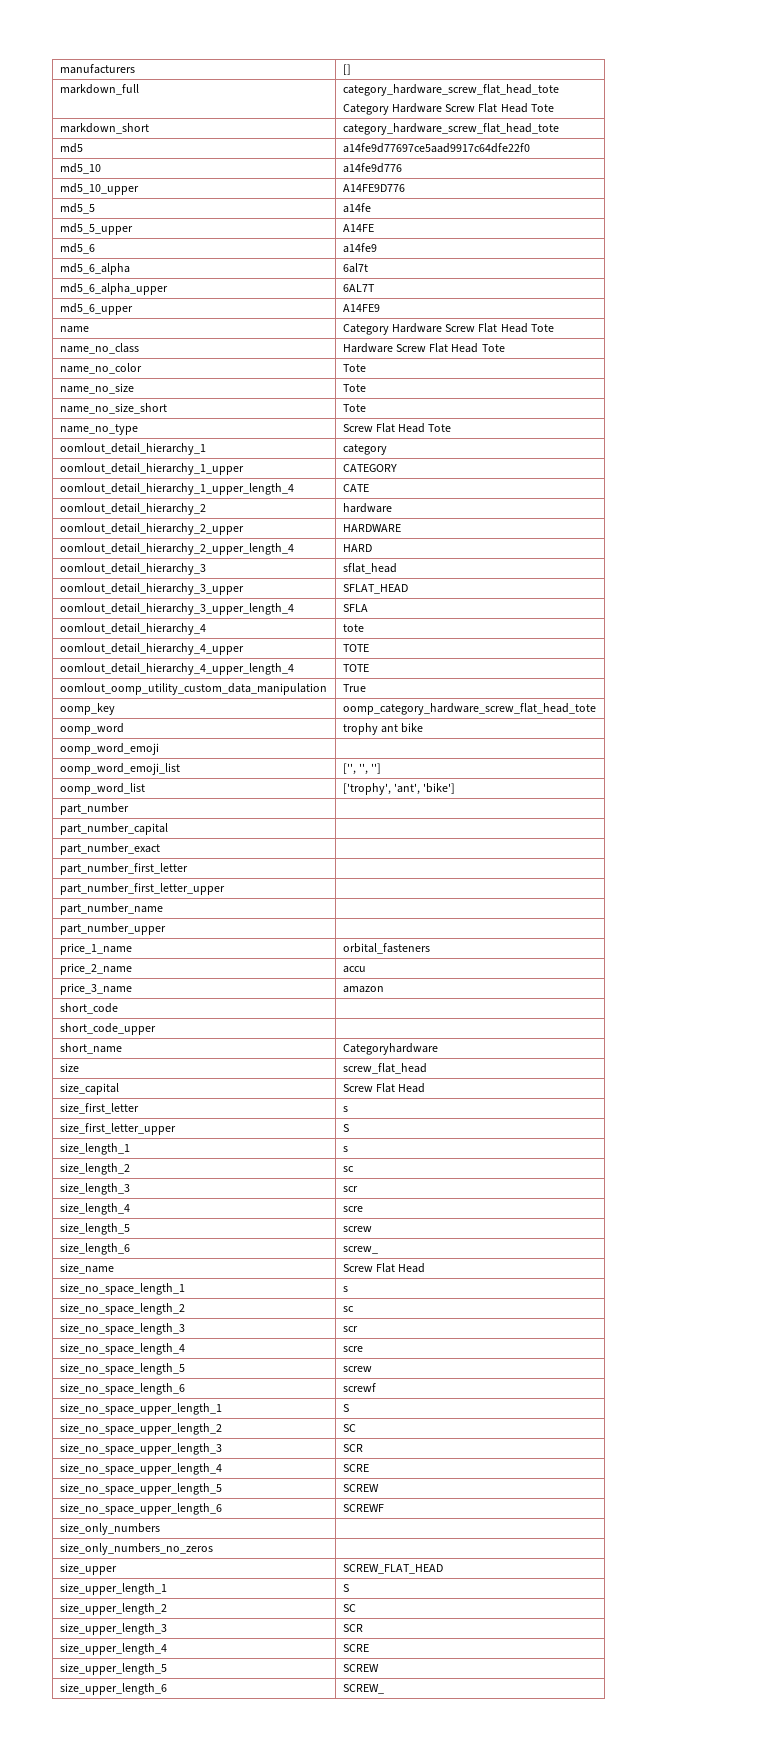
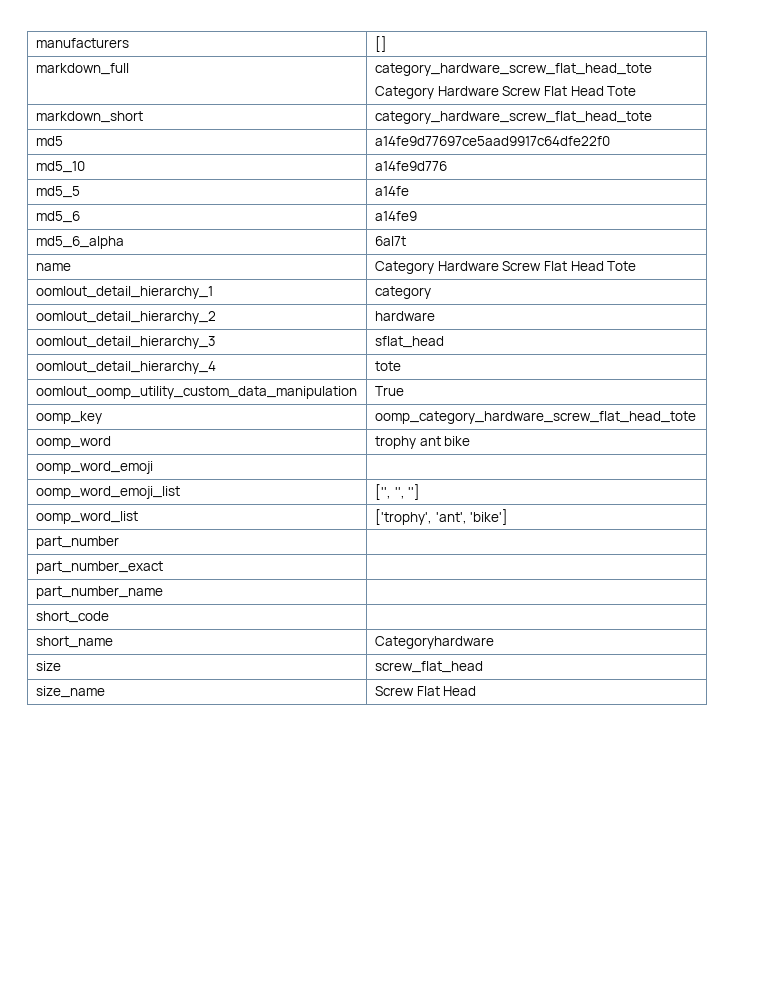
- md5_10_upper | A14FE9D776
- md5_5_upper | A14FE
- md5_6_alpha_upper | 6AL7T
- md5_6_upper | A14FE9
- name_no_class | Hardware Screw Flat Head Tote
- name_no_color | Tote
- name_no_size | Tote
- name_no_size_short | Tote
- name_no_type | Screw Flat Head Tote
  oomlout_detail_hierarchy_1 | category
- oomlout_detail_hierarchy_1_upper | CATEGORY
- oomlout_detail_hierarchy_1_upper_length_4 | CATE
  oomlout_detail_hierarchy_2 | hardware
- oomlout_detail_hierarchy_2_upper | HARDWARE
- oomlout_detail_hierarchy_2_upper_length_4 | HARD
  oomlout_detail_hierarchy_3 | sflat_head
- oomlout_detail_hierarchy_3_upper | SFLAT_HEAD
- oomlout_detail_hierarchy_3_upper_length_4 | SFLA
  oomlout_detail_hierarchy_4 | tote
- oomlout_detail_hierarchy_4_upper | TOTE
- oomlout_detail_hierarchy_4_upper_length_4 | TOTE
- part_number_capital |
- part_number_first_letter |
- part_number_first_letter_upper |
- part_number_upper |
- price_1_name | orbital_fasteners
- price_2_name | accu
- price_3_name | amazon
- short_code_upper |
- size_capital | Screw Flat Head
- size_first_letter | s
- size_first_letter_upper | S
- size_length_1 | s
- size_length_2 | sc
- size_length_3 | scr
- size_length_4 | scre
- size_length_5 | screw
- size_length_6 | screw_
  size_name | Screw Flat Head
- size_no_space_length_1 | s
- size_no_space_length_2 | sc
- size_no_space_length_3 | scr
- size_no_space_length_4 | scre
- size_no_space_length_5 | screw
- size_no_space_length_6 | screwf
- size_no_space_upper_length_1 | S
- size_no_space_upper_length_2 | SC
- size_no_space_upper_length_3 | SCR
- size_no_space_upper_length_4 | SCRE
- size_no_space_upper_length_5 | SCREW
- size_no_space_upper_length_6 | SCREWF
- size_only_numbers |
- size_only_numbers_no_zeros |
- size_upper | SCREW_FLAT_HEAD
- size_upper_length_1 | S
- size_upper_length_2 | SC
- size_upper_length_3 | SCR
- size_upper_length_4 | SCRE
- size_upper_length_5 | SCREW
- size_upper_length_6 | SCREW_

